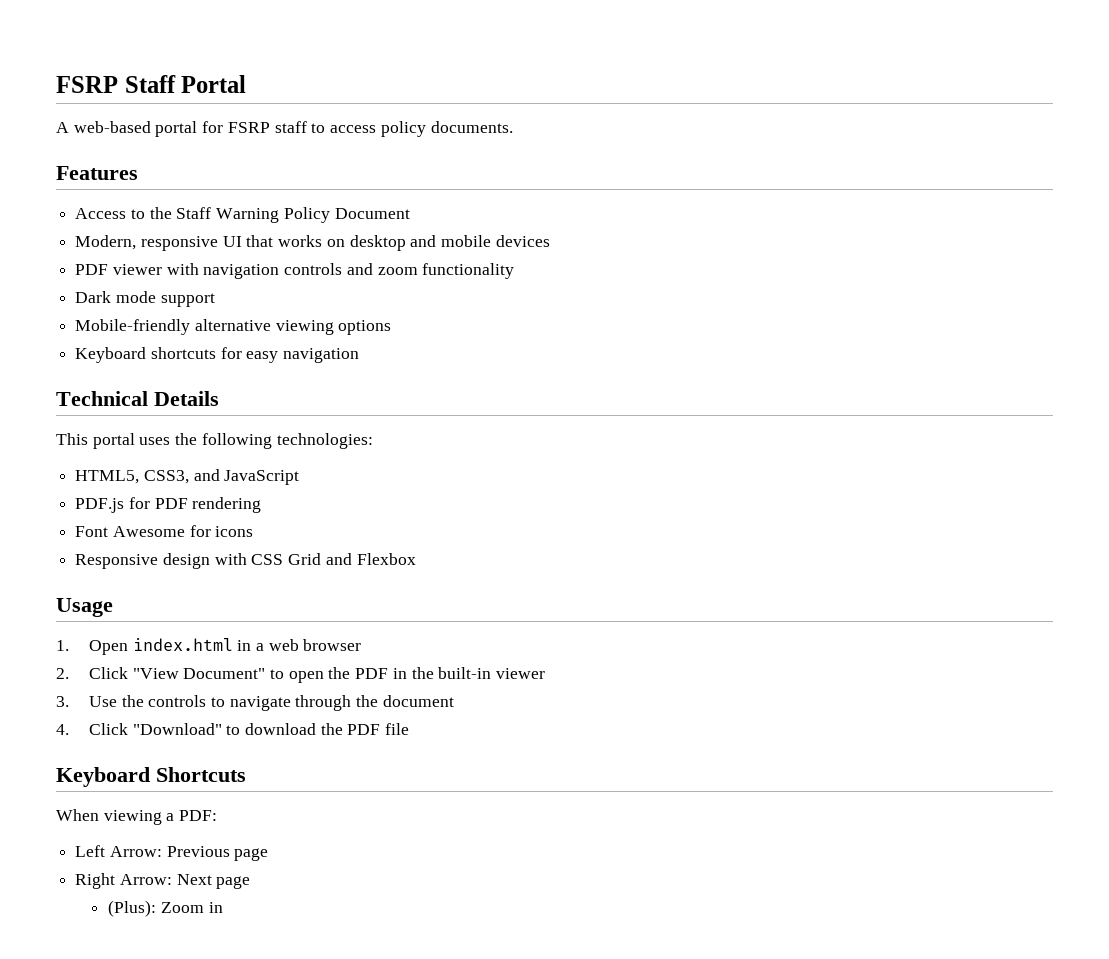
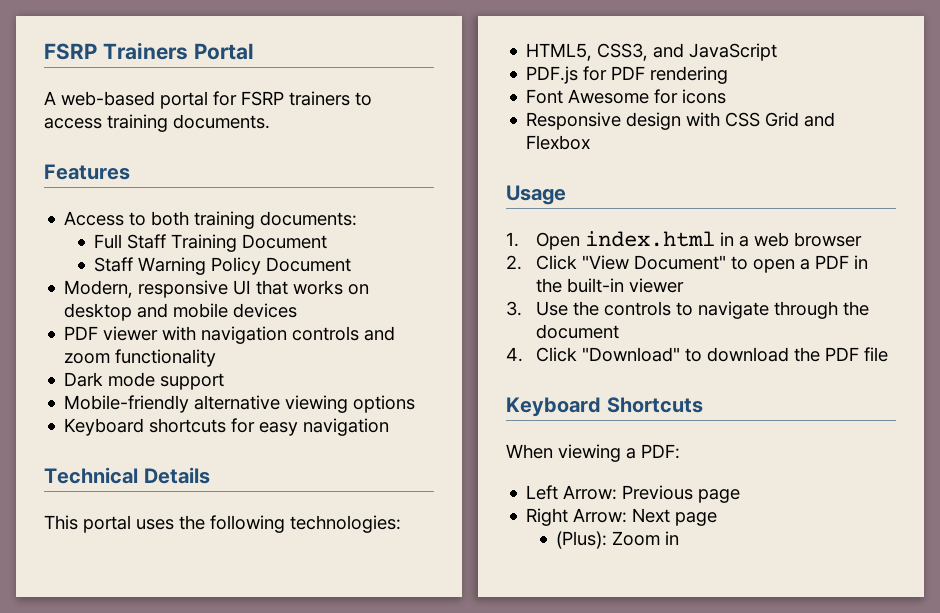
- FSRP Staff Portal
+ FSRP Trainers Portal
- A web-based portal for FSRP staff to access policy documents.
+ A web-based portal for FSRP trainers to access training documents.
- Access to the Staff Warning Policy Document
+ Access to both training documents:
+ Full Staff Training Document
+ Staff Warning Policy Document
- 2. Click "View Document" to open the PDF in the built-in viewer
+ 2. Click "View Document" to open a PDF in the built-in viewer

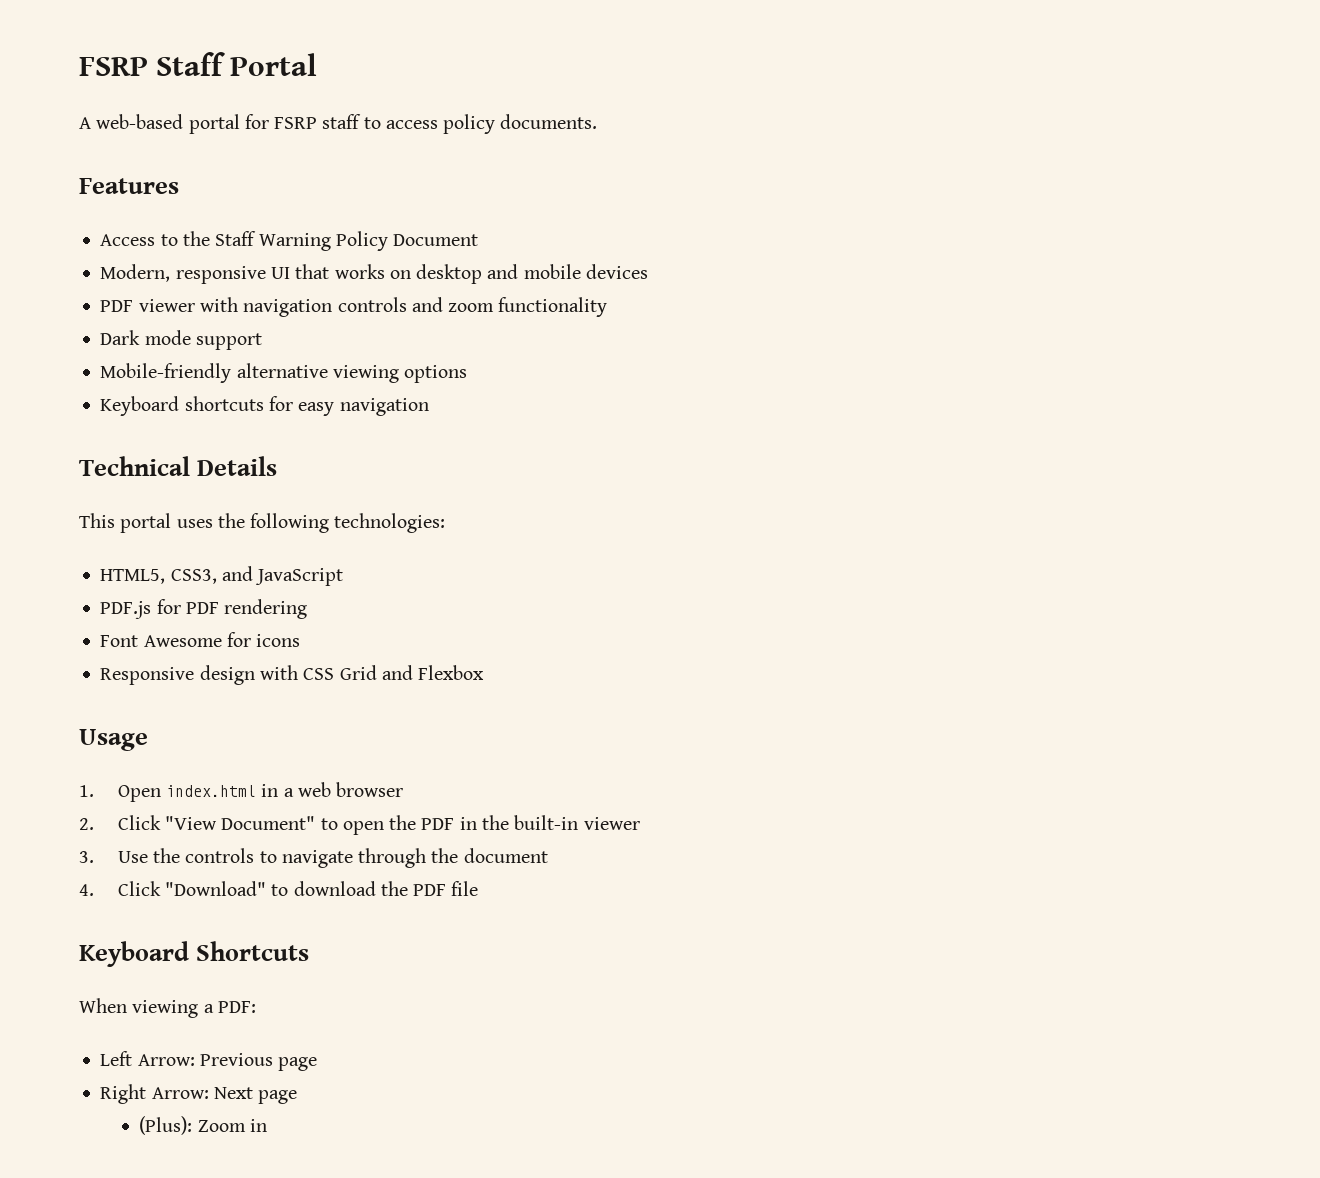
- FSRP Trainers Portal
+ FSRP Staff Portal
- A web-based portal for FSRP trainers to access training documents.
+ A web-based portal for FSRP staff to access policy documents.
- Access to both training documents:
- Full Staff Training Document
- Staff Warning Policy Document
+ Access to the Staff Warning Policy Document
- 2. Click "View Document" to open a PDF in the built-in viewer
+ 2. Click "View Document" to open the PDF in the built-in viewer

